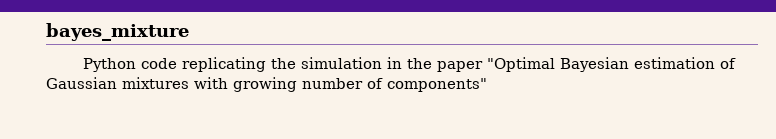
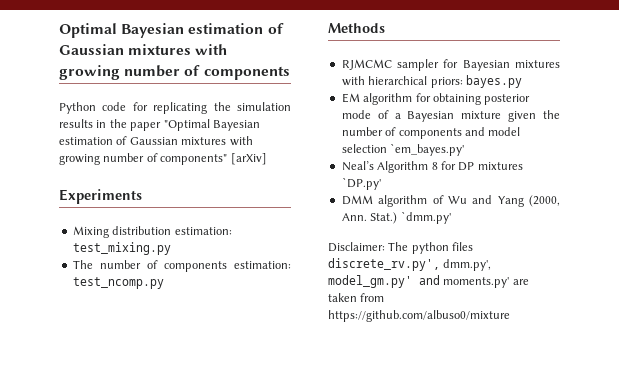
- bayes_mixture
+ Optimal Bayesian estimation of Gaussian mixtures with growing number of components
- Python code replicating the simulation in the paper "Optimal Bayesian estimation of Gaussian mixtures with growing number of components"
+ Python code for replicating the simulation results in the paper "Optimal Bayesian estimation of Gaussian mixtures with growing number of components" [arXiv]
+ Experiments
+ Mixing distribution estimation: test_mixing.py
+ The number of components estimation: test_ncomp.py
+ Methods
+ RJMCMC sampler for Bayesian mixtures with hierarchical priors: bayes.py
+ EM algorithm for obtaining posterior mode of a Bayesian mixture given the number of components and model selection `em_bayes.py'
+ Neal’s Algorithm 8 for DP mixtures `DP.py'
+ DMM algorithm of Wu and Yang (2000, Ann. Stat.) `dmm.py'
+ Disclaimer: The python files discrete_rv.py', dmm.py', model_gm.py' and moments.py' are taken from https://github.com/albuso0/mixture

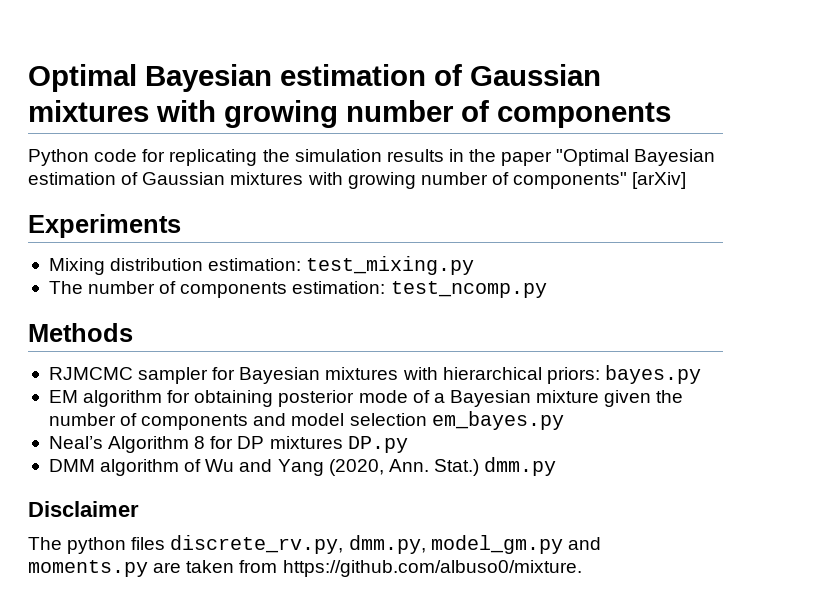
- EM algorithm for obtaining posterior mode of a Bayesian mixture given the number of components and model selection `em_bayes.py'
+ EM algorithm for obtaining posterior mode of a Bayesian mixture given the number of components and model selection em_bayes.py
- Neal’s Algorithm 8 for DP mixtures `DP.py'
+ Neal’s Algorithm 8 for DP mixtures DP.py
- DMM algorithm of Wu and Yang (2000, Ann. Stat.) `dmm.py'
- Disclaimer: The python files discrete_rv.py', dmm.py', model_gm.py' and moments.py' are taken from https://github.com/albuso0/mixture
+ DMM algorithm of Wu and Yang (2020, Ann. Stat.) dmm.py
+ Disclaimer
+ The python files discrete_rv.py, dmm.py, model_gm.py and moments.py are taken from https://github.com/albuso0/mixture.

